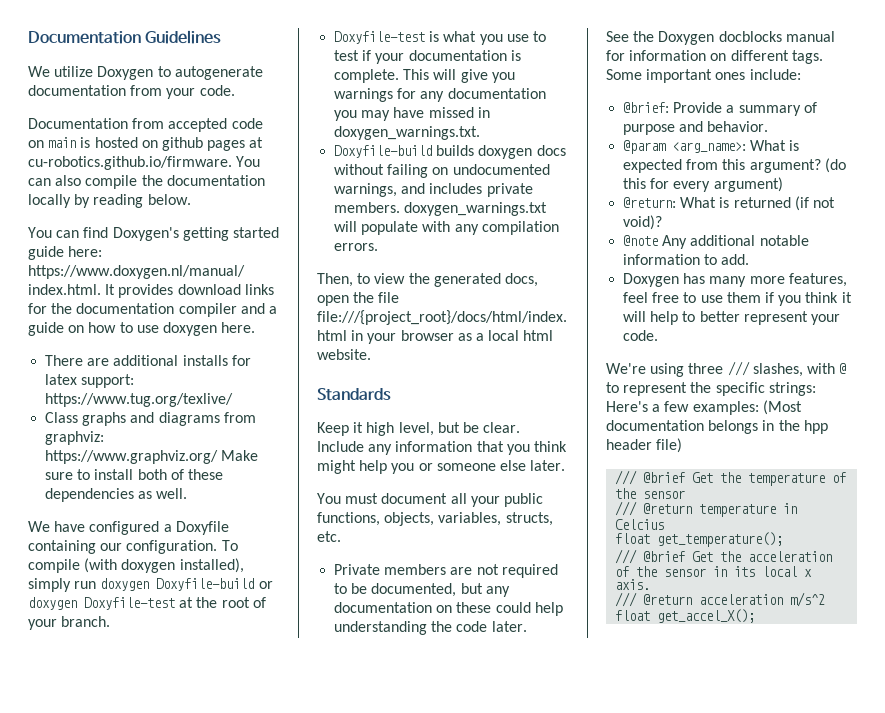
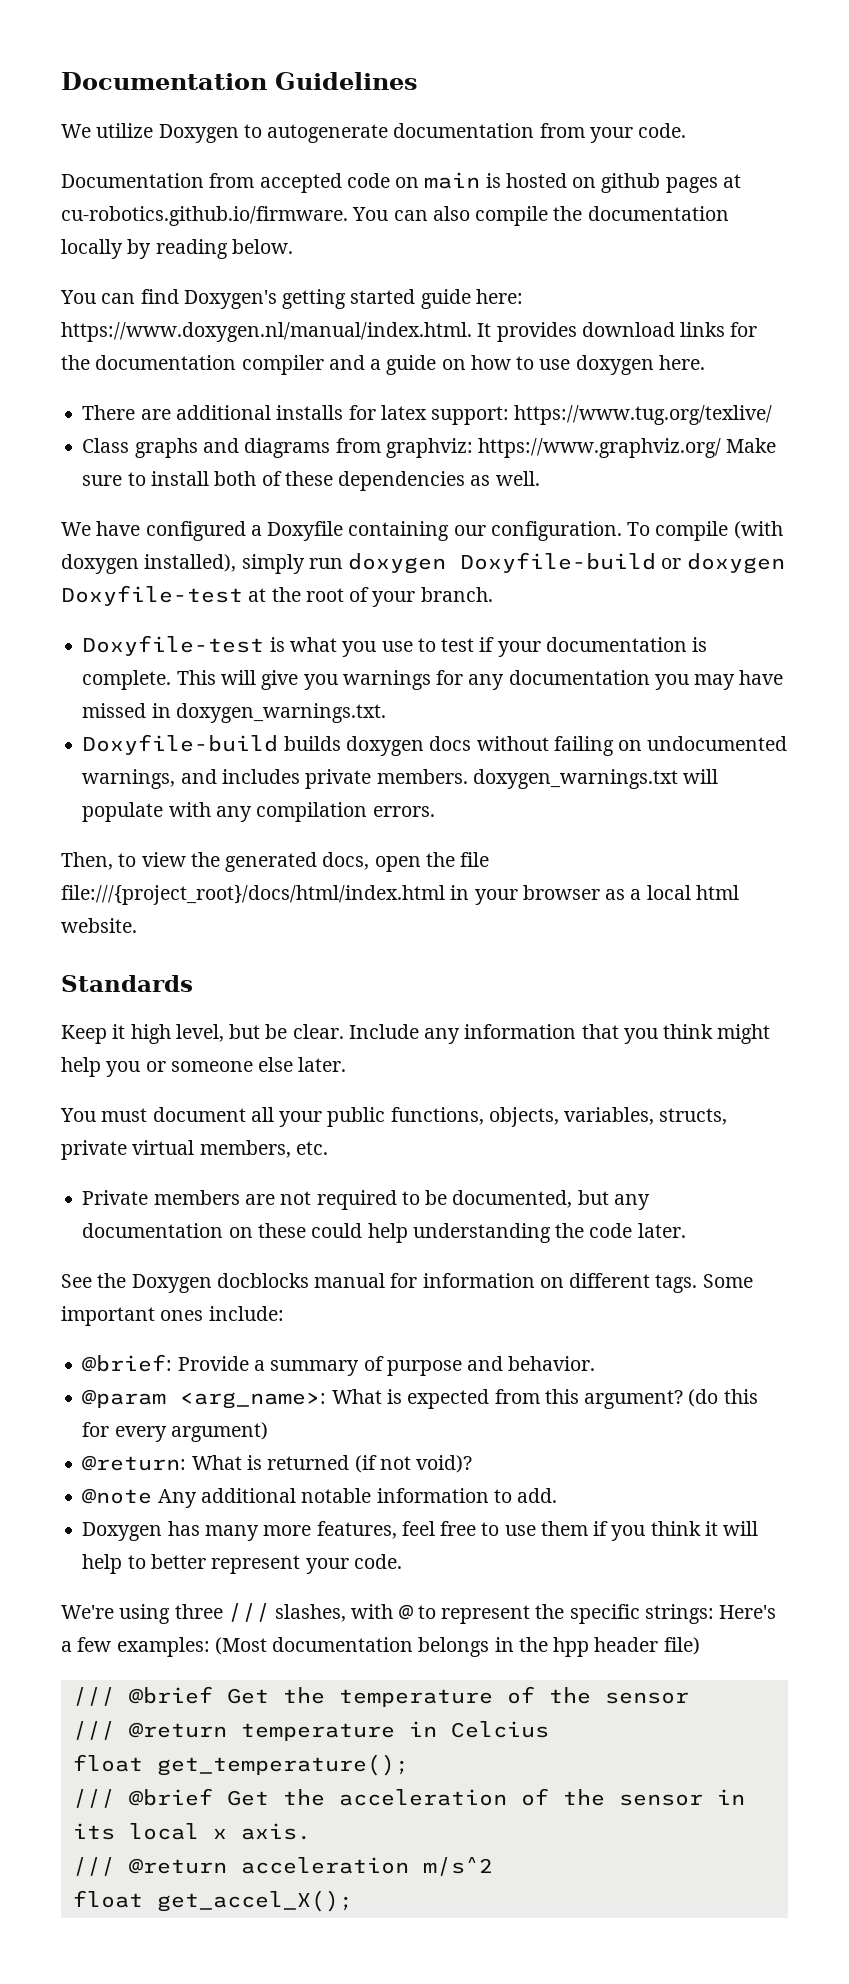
- You must document all your public functions, objects, variables, structs, etc.
+ You must document all your public functions, objects, variables, structs, private virtual members, etc.

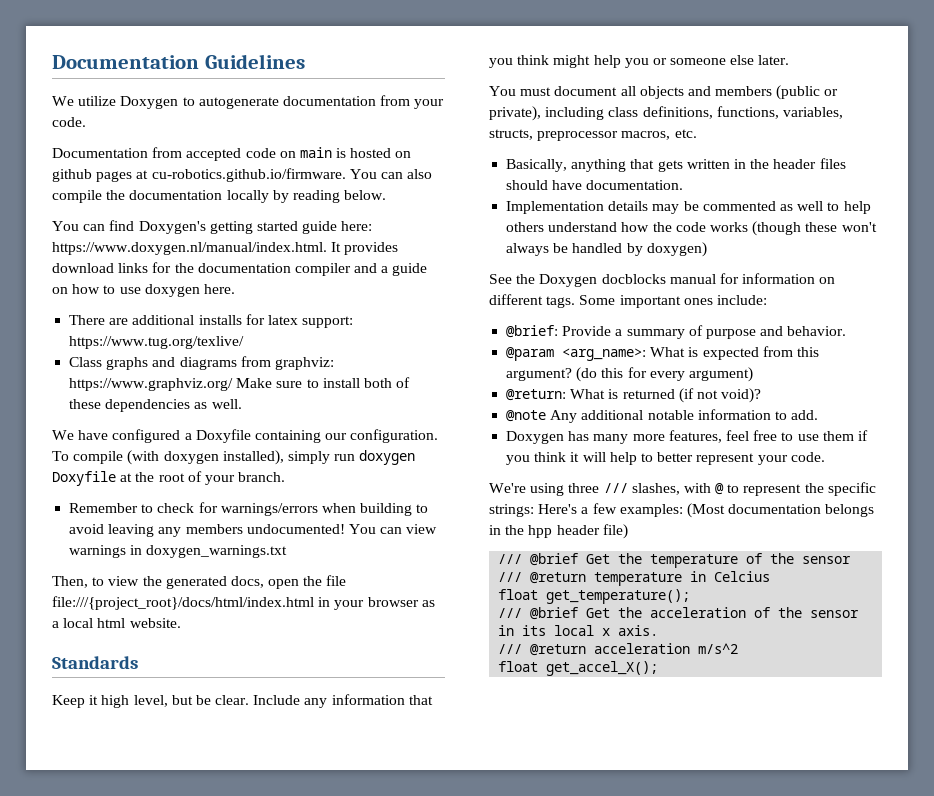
- To compile (with doxygen installed), simply run doxygen Doxyfile-build or doxygen Doxyfile-test at the root of your branch.
+ To compile (with doxygen installed), simply run doxygen Doxyfile at the root of your branch.
- Doxyfile-test is what you use to test if your documentation is complete. This will give you warnings for any documentation you may have missed in doxygen_warnings.txt.
- Doxyfile-build builds doxygen docs without failing on undocumented warnings, and includes private members. doxygen_warnings.txt will populate with any compilation errors.
+ Remember to check for warnings/errors when building to avoid leaving any members undocumented! You can view warnings in doxygen_warnings.txt
- You must document all your public functions, objects, variables, structs, private virtual members, etc.
- Private members are not required to be documented, but any documentation on these could help understanding the code later.
+ You must document all objects and members (public or private), including class definitions, functions, variables, structs, preprocessor macros, etc.
+ Basically, anything that gets written in the header files should have documentation.
+ Implementation details may be commented as well to help others understand how the code works (though these won't always be handled by doxygen)

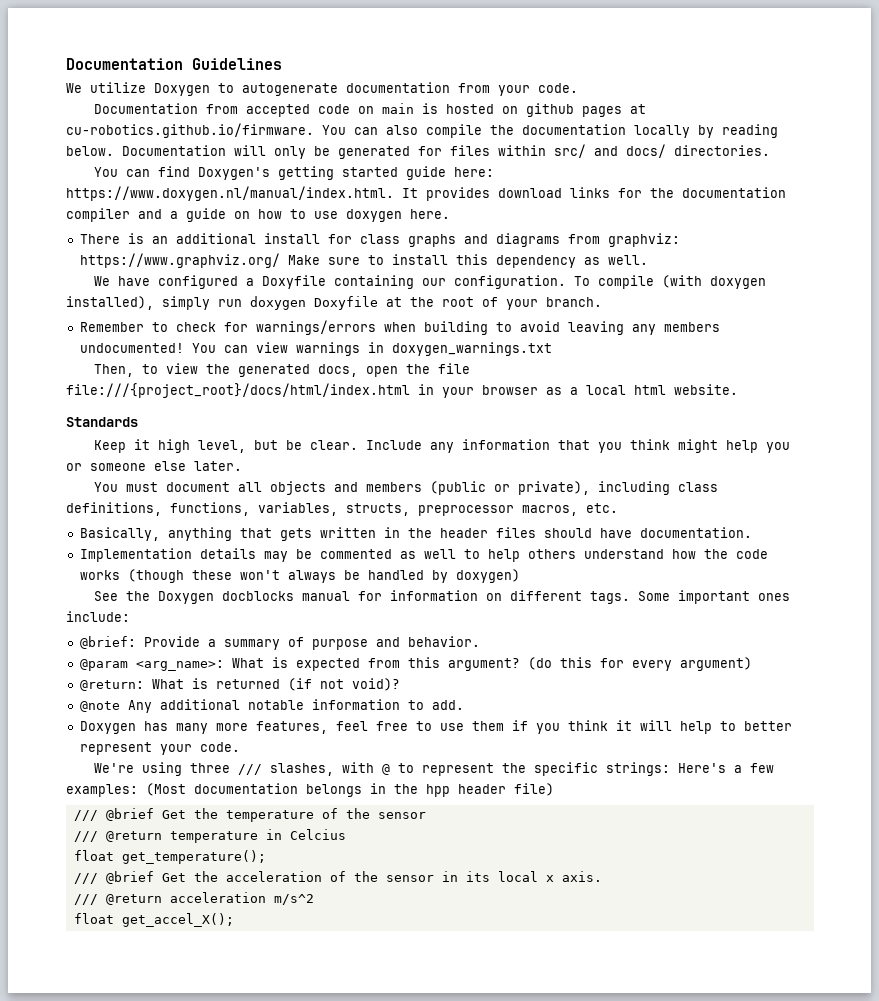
+ Documentation will only be generated for files within src/ and docs/ directories.
- There are additional installs for latex support: https://www.tug.org/texlive/
- Class graphs and diagrams from graphviz: https://www.graphviz.org/ Make sure to install both of these dependencies as well.
+ There is an additional install for class graphs and diagrams from graphviz: https://www.graphviz.org/ Make sure to install this dependency as well.

